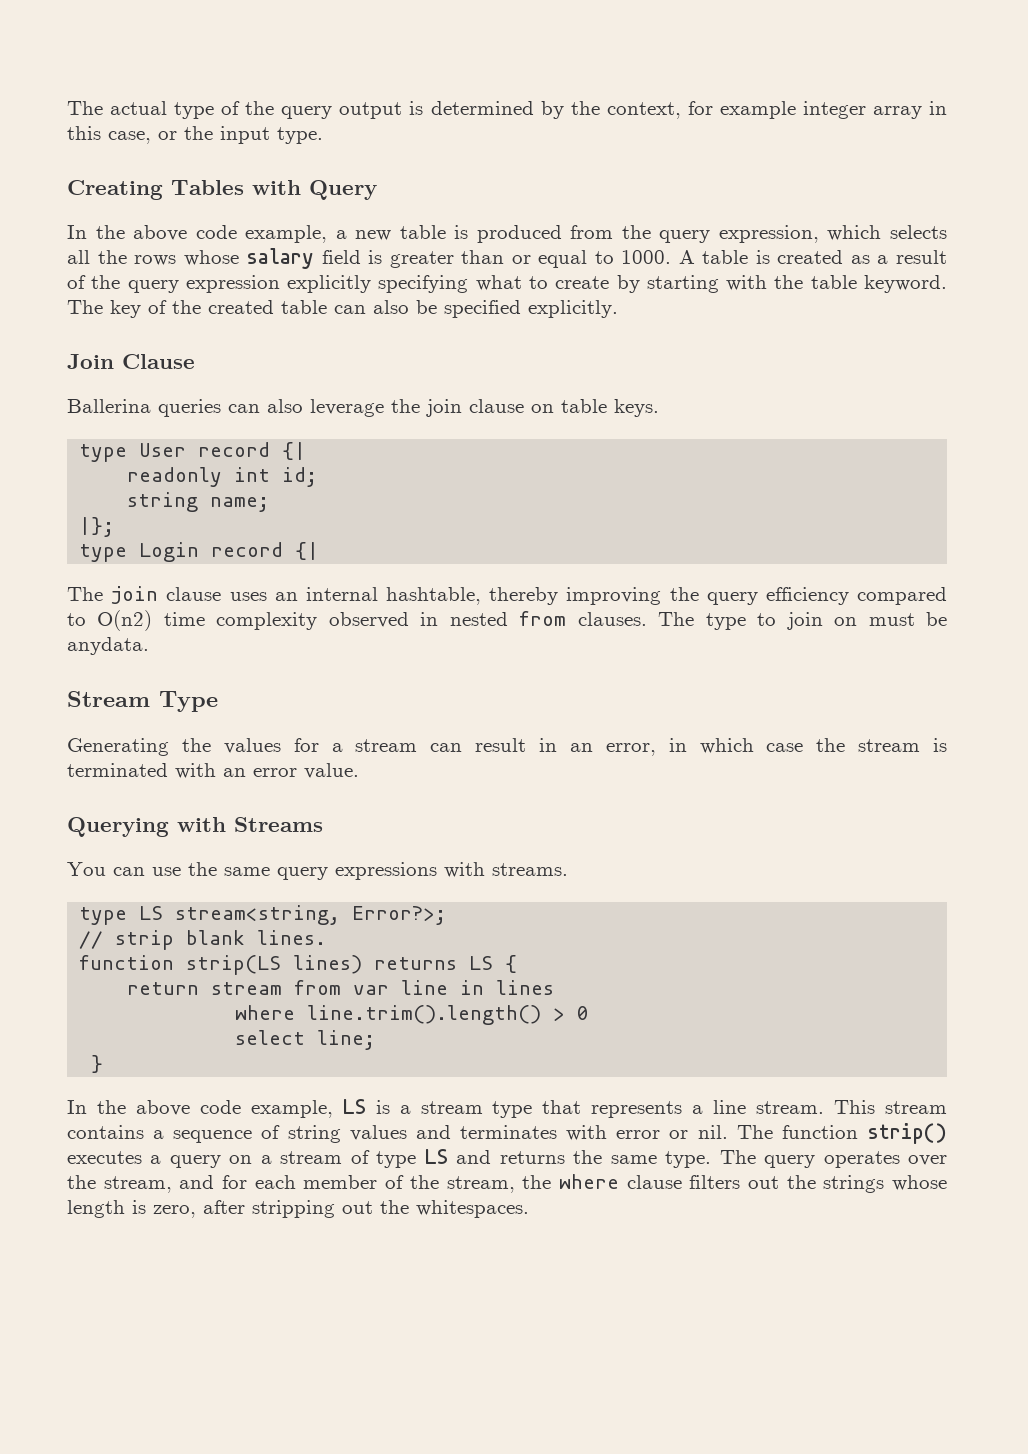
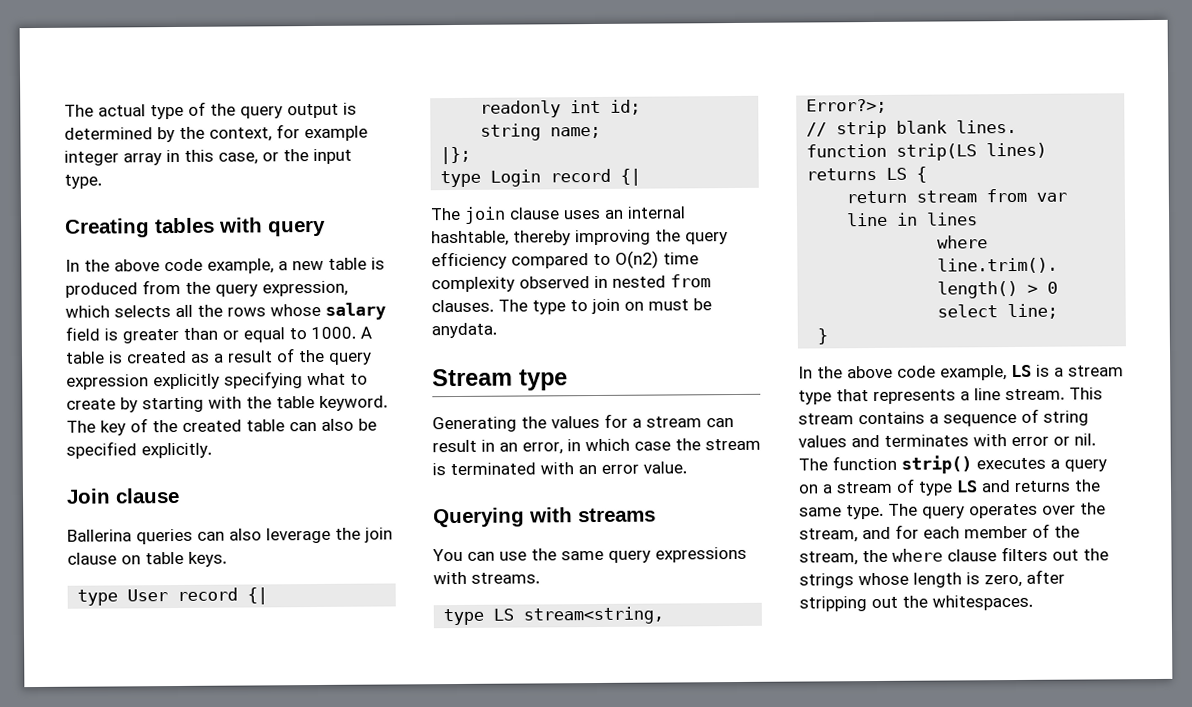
- Creating Tables with Query
+ Creating tables with query
- Join Clause
+ Join clause
- Stream Type
+ Stream type
- Querying with Streams
+ Querying with streams

